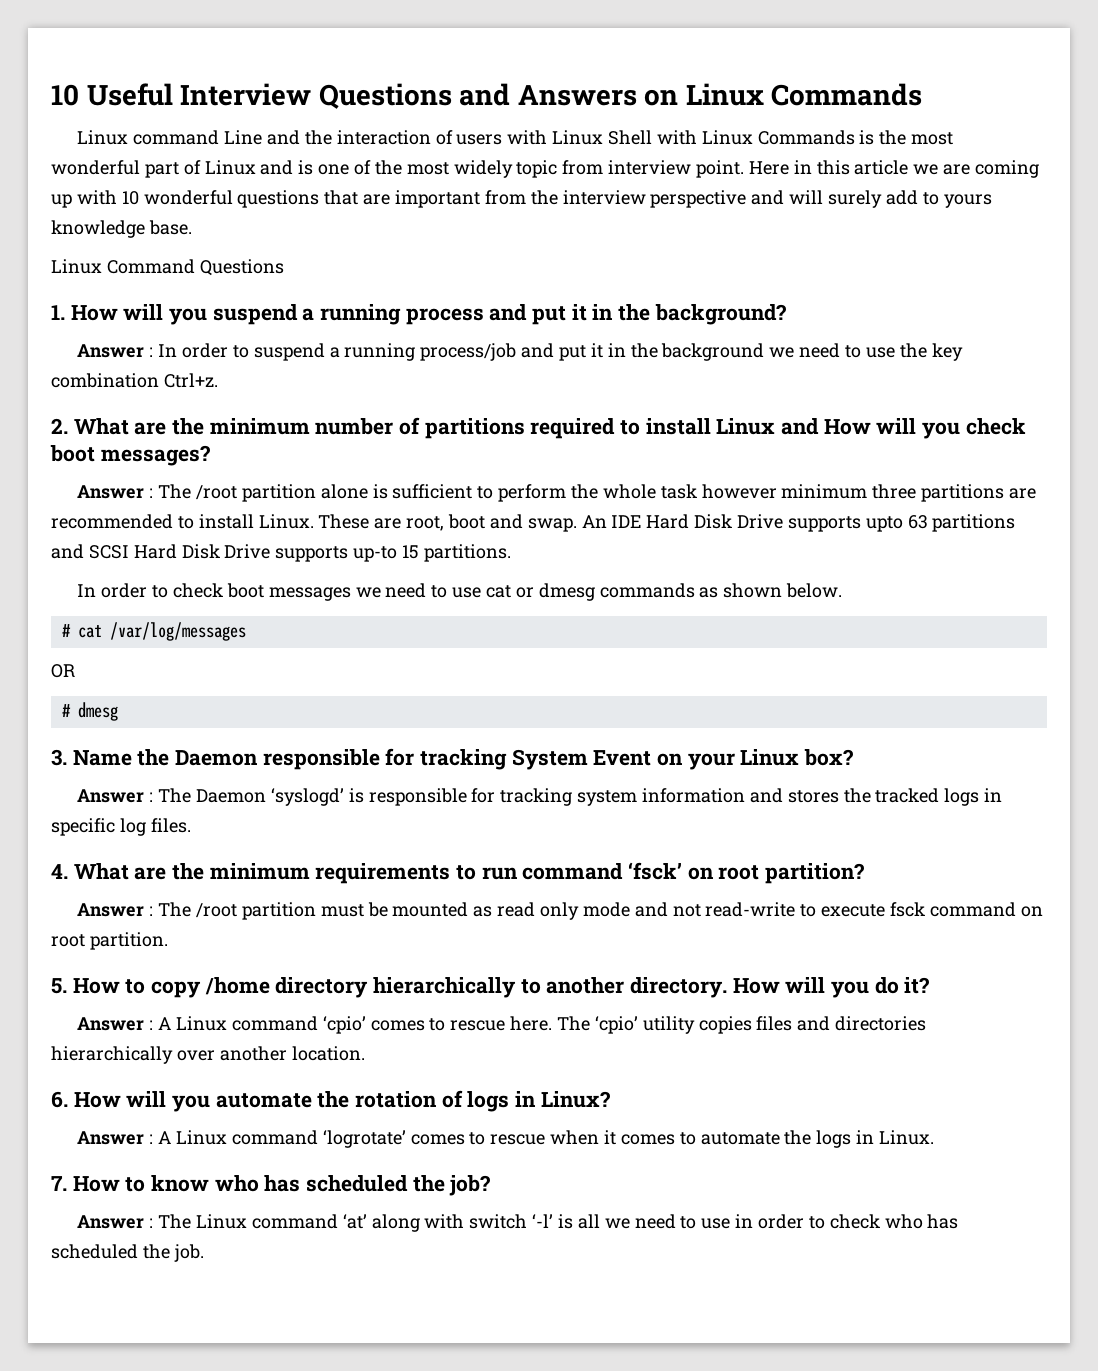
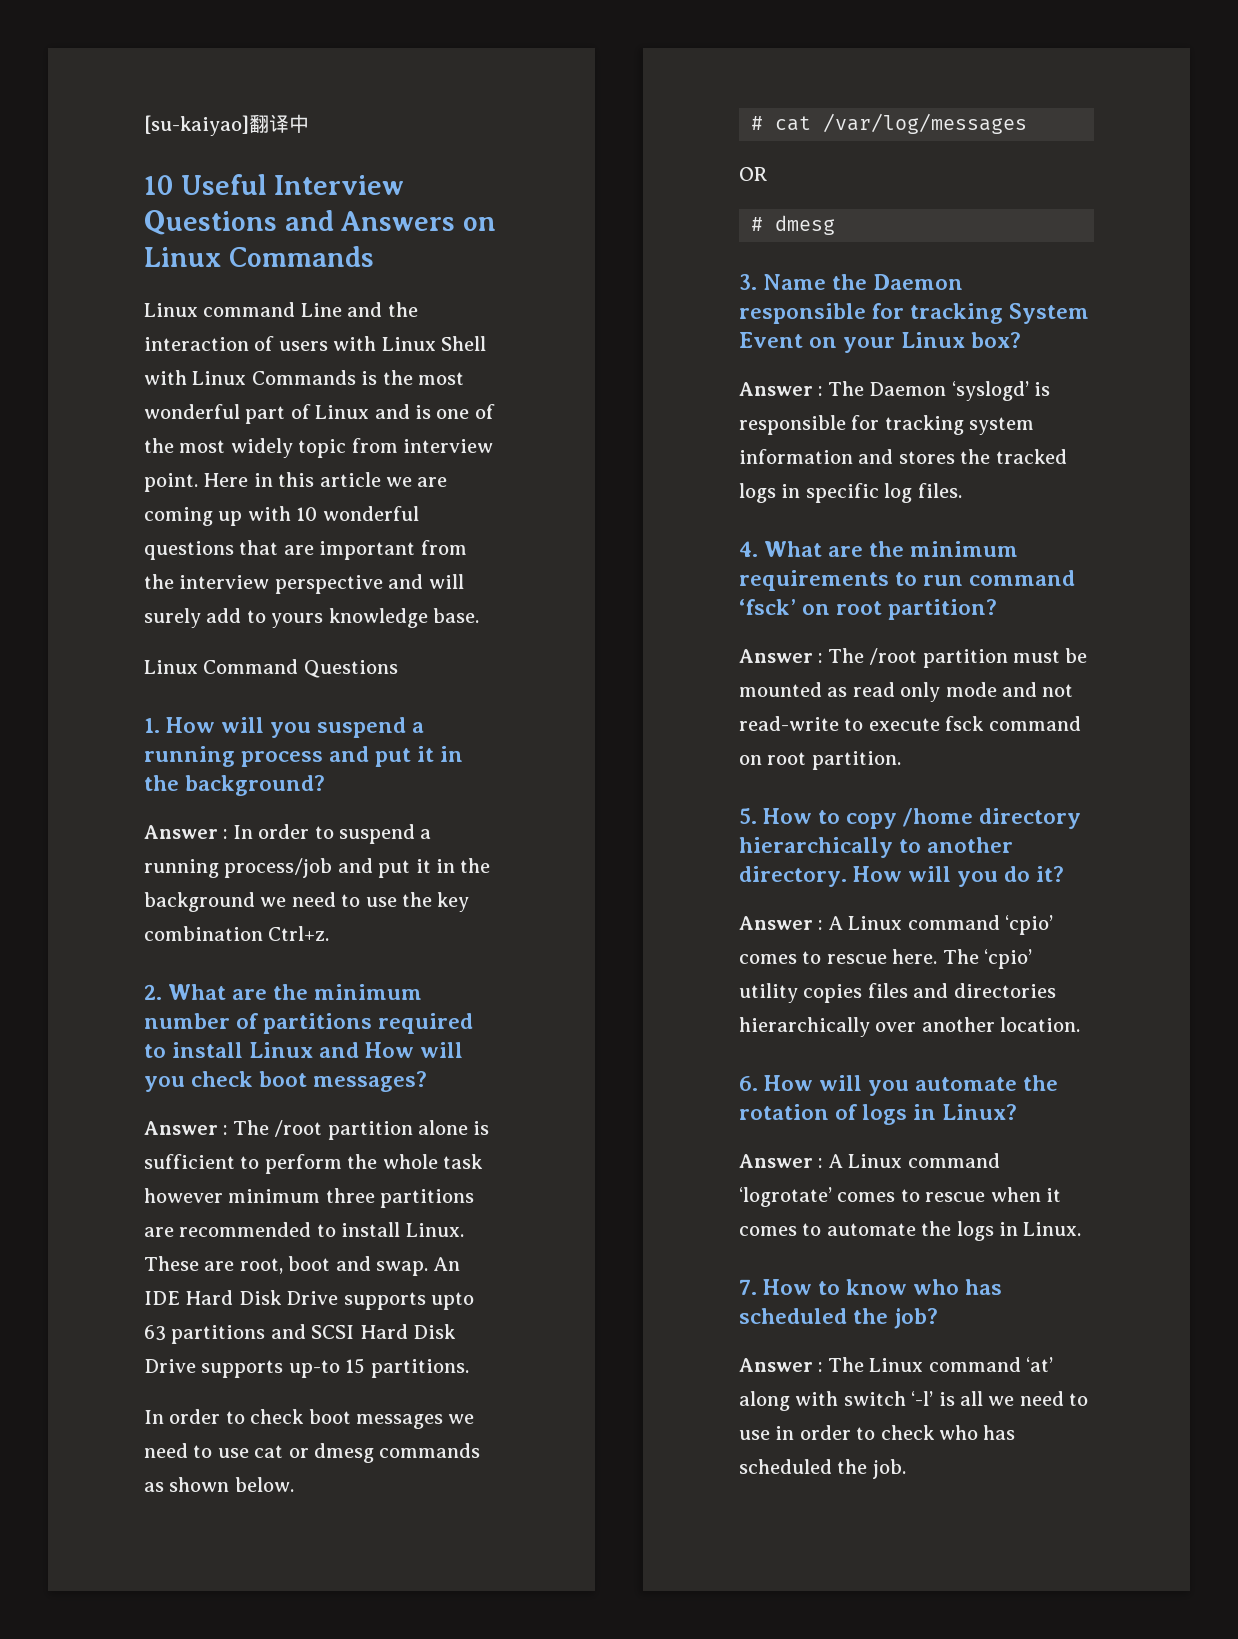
+ [su-kaiyao]翻译中

